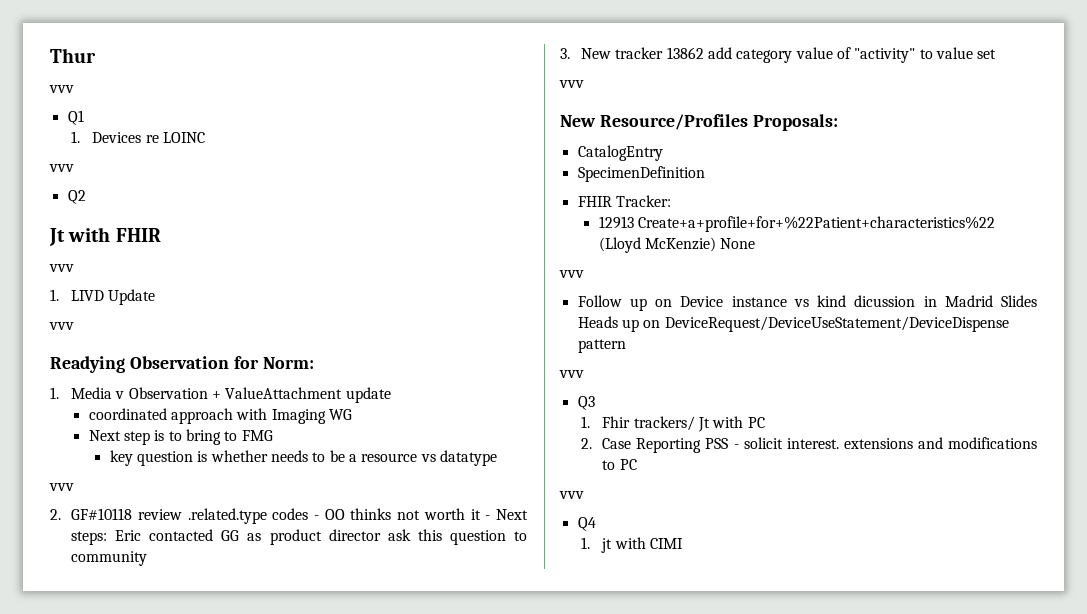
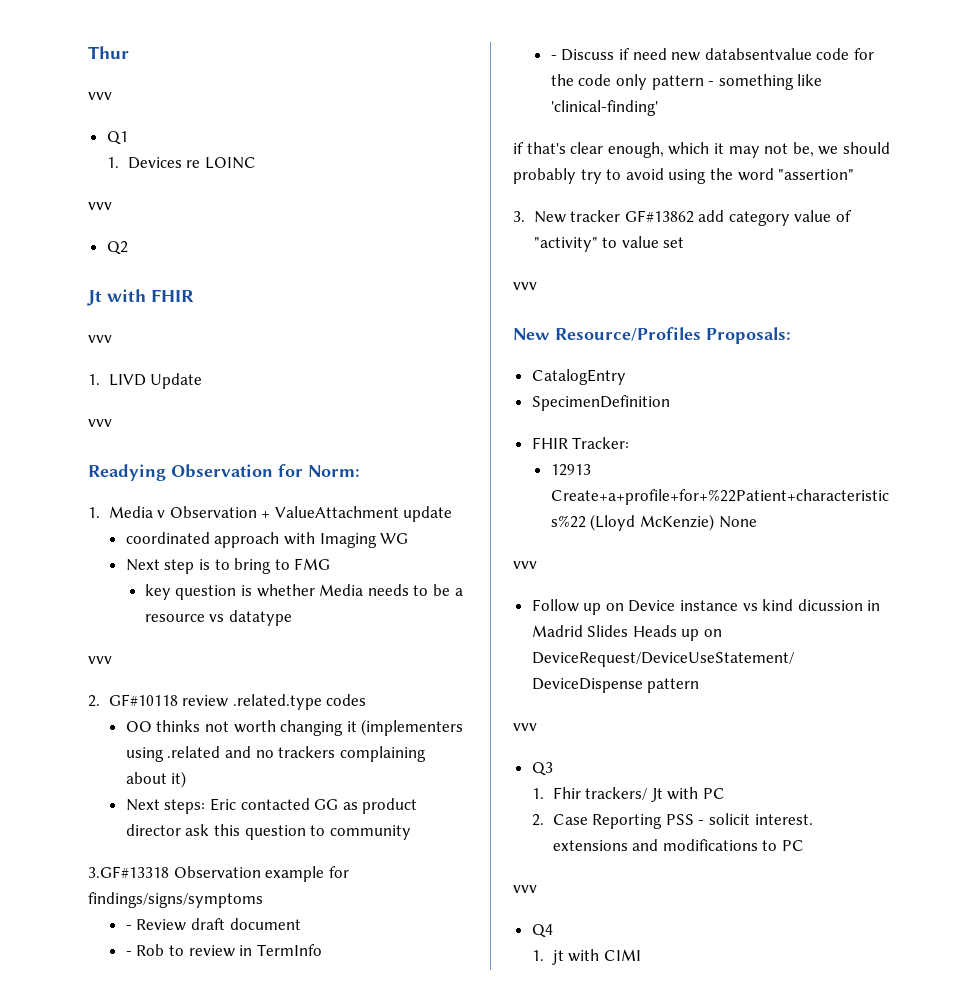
- key question is whether needs to be a resource vs datatype
+ key question is whether Media needs to be a resource vs datatype
- 2. GF#10118 review .related.type codes - OO thinks not worth it - Next steps: Eric contacted GG as product director ask this question to community
+ 2. GF#10118 review .related.type codes
+ OO thinks not worth changing it (implementers using .related and no trackers complaining about it)
+ Next steps: Eric contacted GG as product director ask this question to community
+ 3.GF#13318 Observation example for findings/signs/symptoms
+ - Review draft document
+ - Rob to review in TermInfo
+ - Discuss if need new databsentvalue code for the code only pattern - something like 'clinical-finding'
+ if that's clear enough, which it may not be, we should probably try to avoid using the word "assertion"
- 3. New tracker 13862 add category value of "activity" to value set
+ 3. New tracker GF#13862 add category value of "activity" to value set

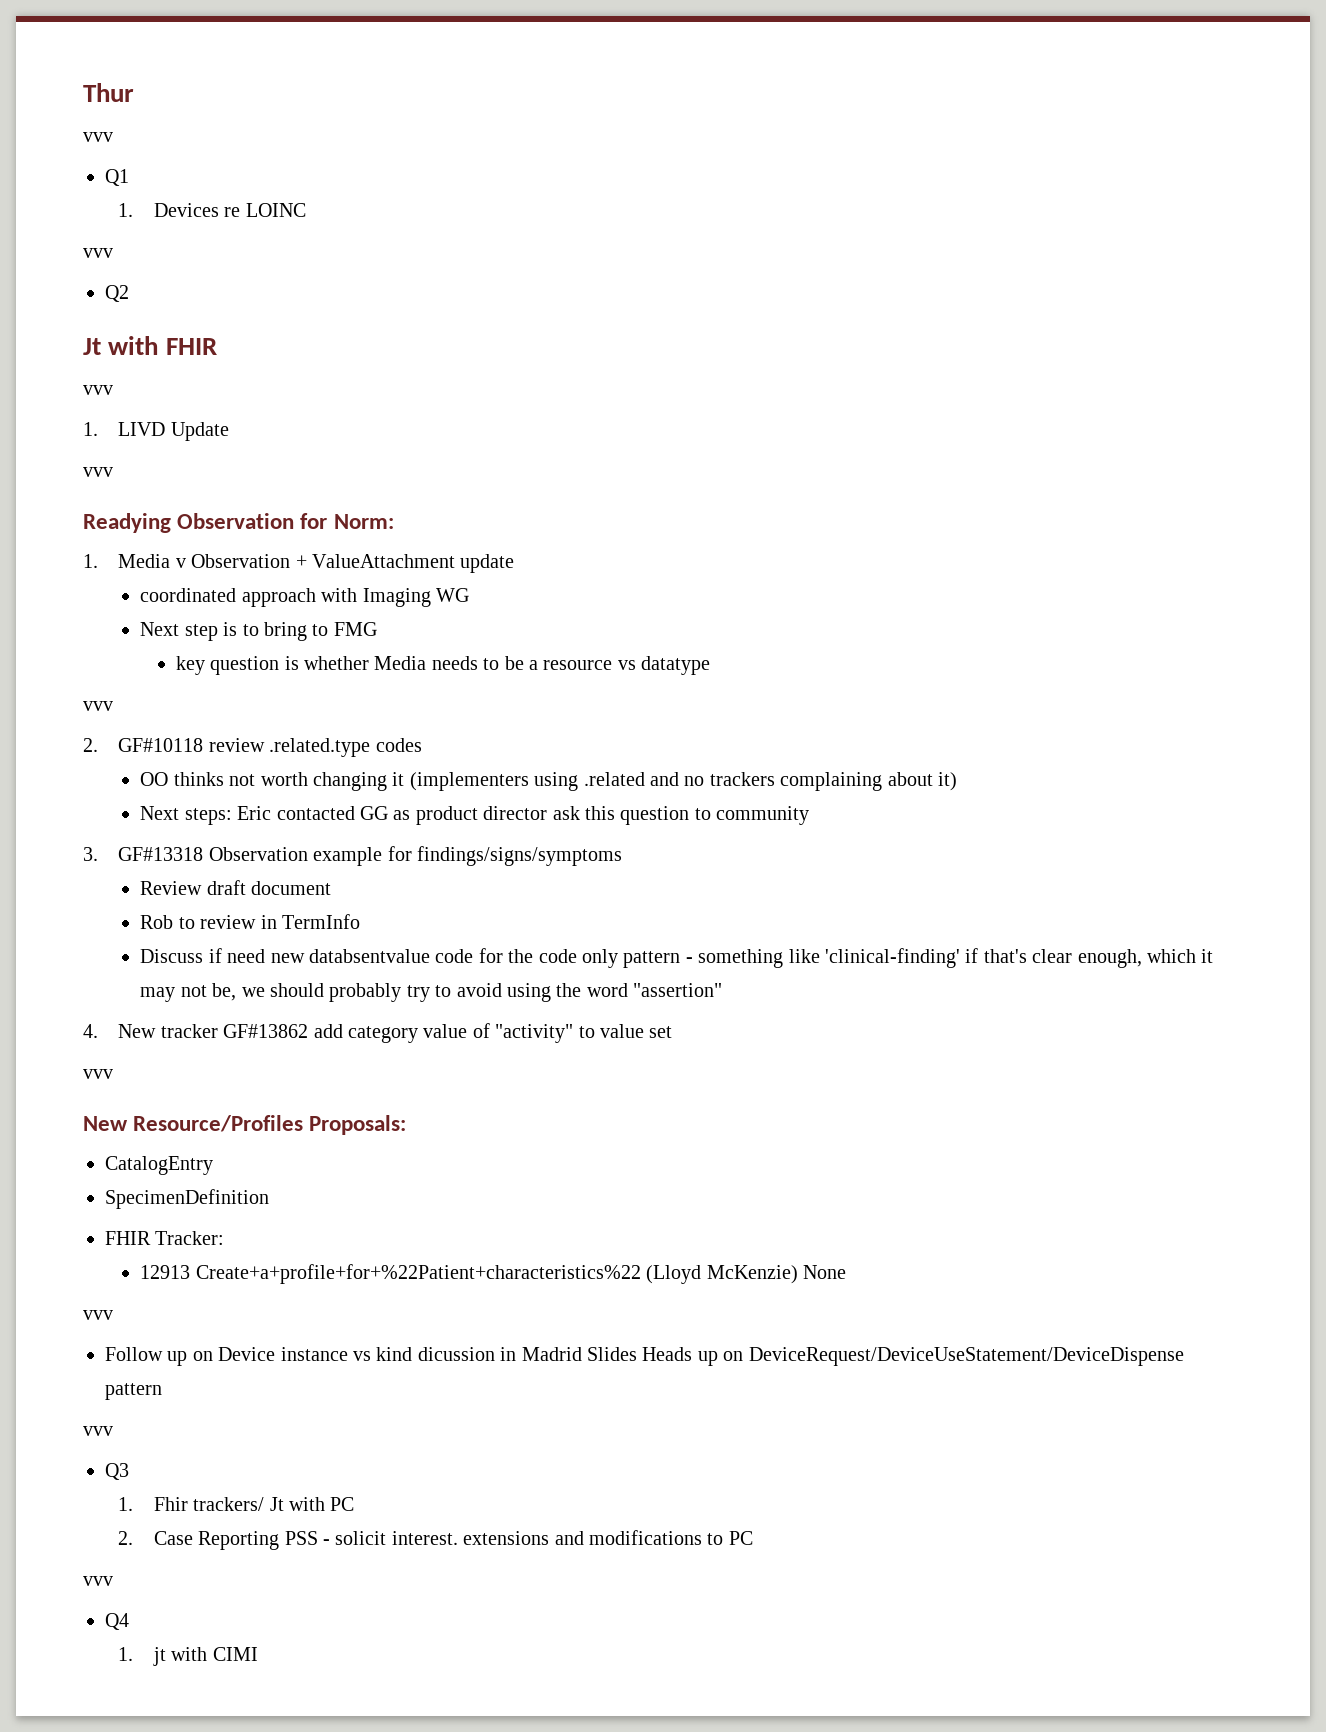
- 3.GF#13318 Observation example for findings/signs/symptoms
+ 3. GF#13318 Observation example for findings/signs/symptoms
- - Review draft document
+ Review draft document
- - Rob to review in TermInfo
+ Rob to review in TermInfo
- - Discuss if need new databsentvalue code for the code only pattern - something like 'clinical-finding'
- if that's clear enough, which it may not be, we should probably try to avoid using the word "assertion"
+ Discuss if need new databsentvalue code for the code only pattern - something like 'clinical-finding' if that's clear enough, which it may not be, we should probably try to avoid using the word "assertion"
- 3. New tracker GF#13862 add category value of "activity" to value set
+ 4. New tracker GF#13862 add category value of "activity" to value set

